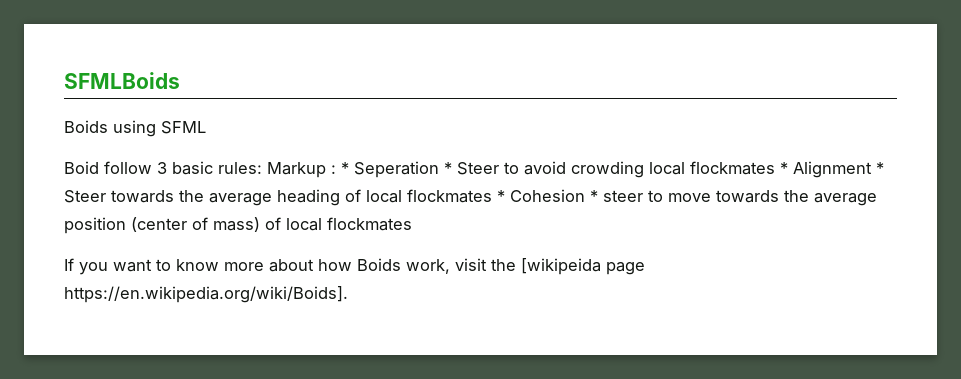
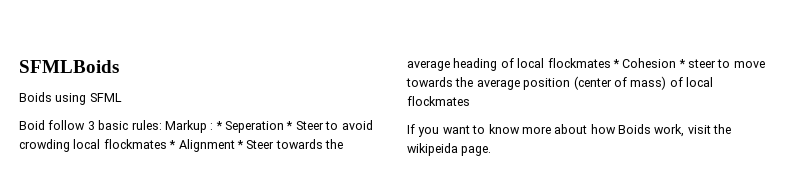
- If you want to know more about how Boids work, visit the [wikipeida page https://en.wikipedia.org/wiki/Boids].
+ If you want to know more about how Boids work, visit the wikipeida page.

